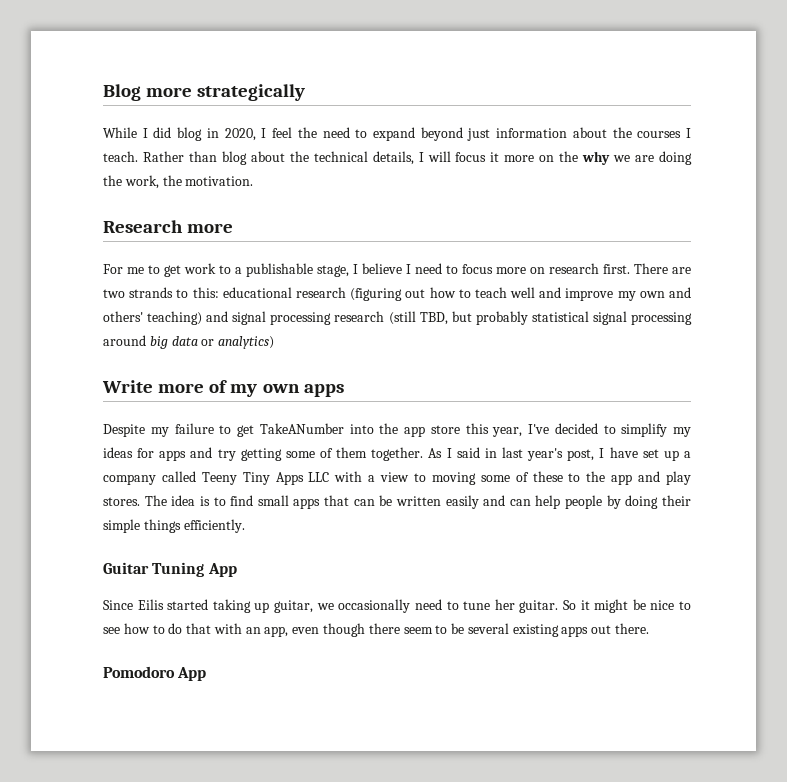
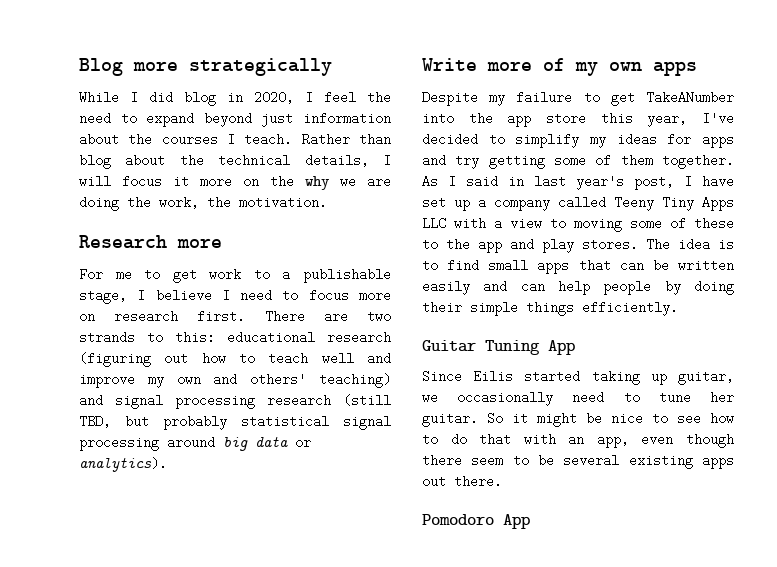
- There are two strands to this: educational research (figuring out how to teach well and improve my own and others' teaching) and signal processing research (still TBD, but probably statistical signal processing around big data or analytics)
+ There are two strands to this: educational research (figuring out how to teach well and improve my own and others' teaching) and signal processing research (still TBD, but probably statistical signal processing around big data or analytics).

